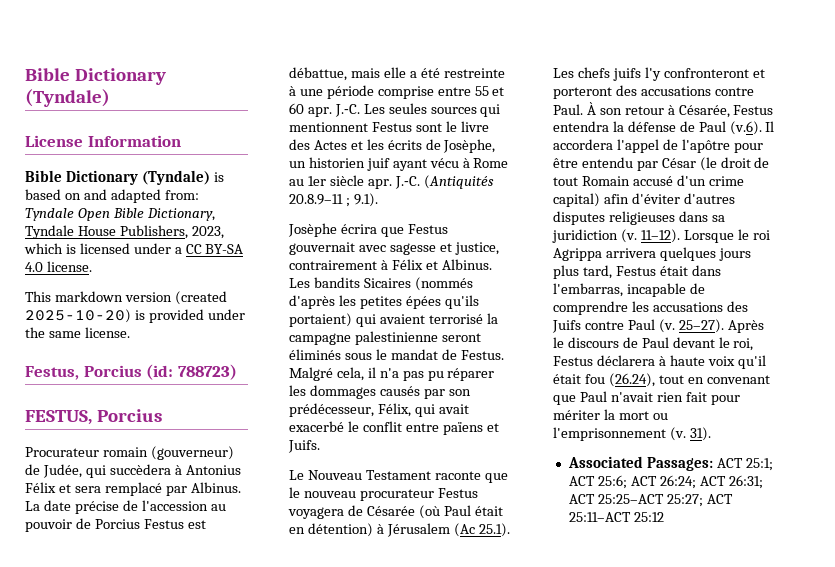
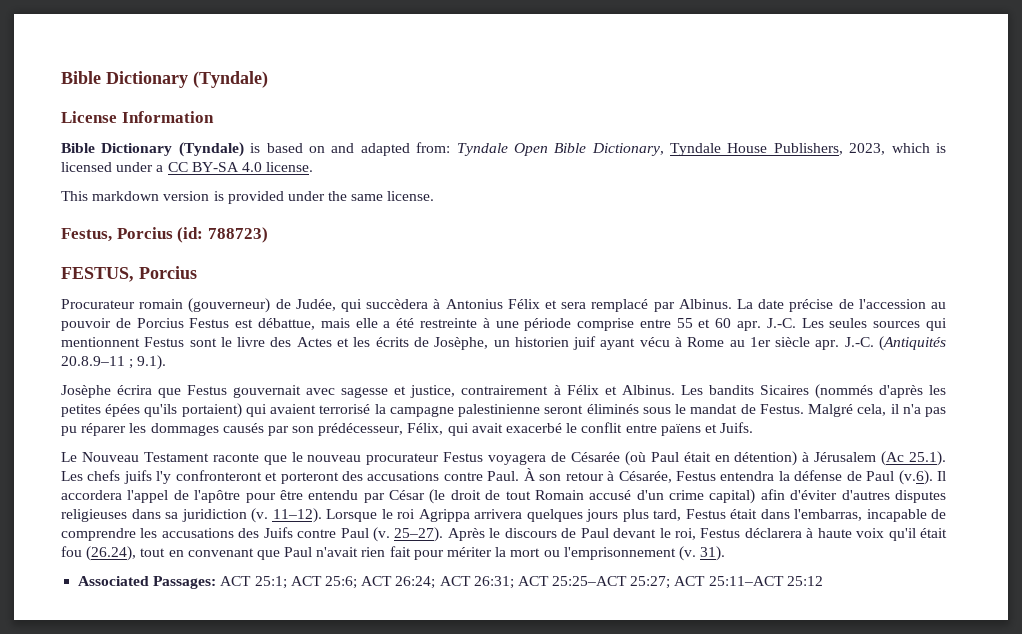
- This markdown version (created 2025-10-20) is provided under the same license.
+ This markdown version is provided under the same license.

